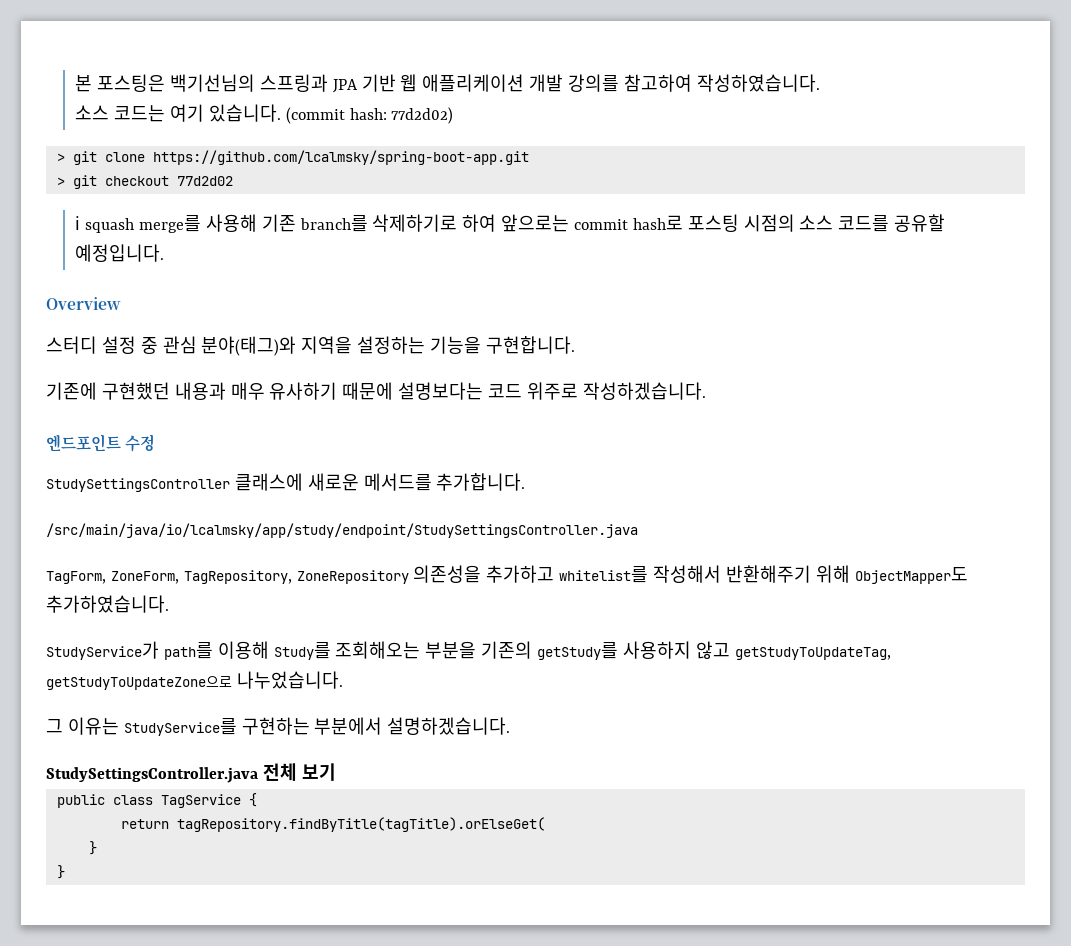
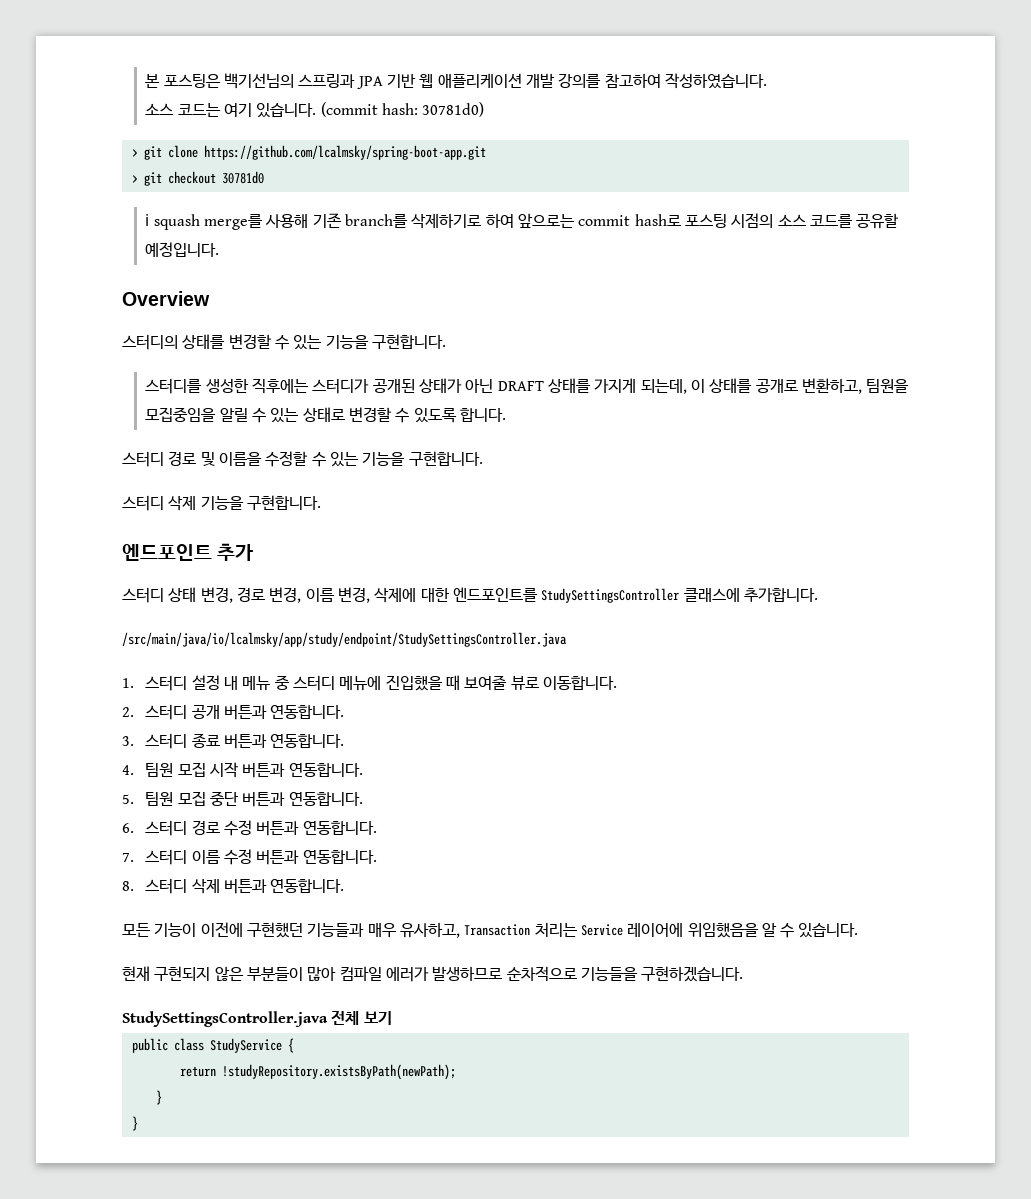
- (commit hash: 77d2d02)
+ (commit hash: 30781d0)
- > git checkout 77d2d02
+ > git checkout 30781d0
- 스터디 설정 중 관심 분야(태그)와 지역을 설정하는 기능을 구현합니다.
- 기존에 구현했던 내용과 매우 유사하기 때문에 설명보다는 코드 위주로 작성하겠습니다.
- 엔드포인트 수정
- StudySettingsController 클래스에 새로운 메서드를 추가합니다.
+ 스터디의 상태를 변경할 수 있는 기능을 구현합니다.
+ 스터디를 생성한 직후에는 스터디가 공개된 상태가 아닌 DRAFT 상태를 가지게 되는데, 이 상태를 공개로 변환하고, 팀원을 모집중임을 알릴 수 있는 상태로 변경할 수 있도록 합니다.
+ 스터디 경로 및 이름을 수정할 수 있는 기능을 구현합니다.
+ 스터디 삭제 기능을 구현합니다.
+ 엔드포인트 추가
+ 스터디 상태 변경, 경로 변경, 이름 변경, 삭제에 대한 엔드포인트를 StudySettingsController 클래스에 추가합니다.
  /src/main/java/io/lcalmsky/app/study/endpoint/StudySettingsController.java
- TagForm, ZoneForm, TagRepository, ZoneRepository 의존성을 추가하고 whitelist를 작성해서 반환해주기 위해 ObjectMapper도 추가하였습니다.
- StudyService가 path를 이용해 Study를 조회해오는 부분을 기존의 getStudy를 사용하지 않고 getStudyToUpdateTag, getStudyToUpdateZone으로 나누었습니다.
- 그 이유는 StudyService를 구현하는 부분에서 설명하겠습니다.
+ 1. 스터디 설정 내 메뉴 중 스터디 메뉴에 진입했을 때 보여줄 뷰로 이동합니다.
+ 2. 스터디 공개 버튼과 연동합니다.
+ 3. 스터디 종료 버튼과 연동합니다.
+ 4. 팀원 모집 시작 버튼과 연동합니다.
+ 5. 팀원 모집 중단 버튼과 연동합니다.
+ 6. 스터디 경로 수정 버튼과 연동합니다.
+ 7. 스터디 이름 수정 버튼과 연동합니다.
+ 8. 스터디 삭제 버튼과 연동합니다.
+ 모든 기능이 이전에 구현했던 기능들과 매우 유사하고, Transaction 처리는 Service 레이어에 위임했음을 알 수 있습니다.
+ 현재 구현되지 않은 부분들이 많아 컴파일 에러가 발생하므로 순차적으로 기능들을 구현하겠습니다.
- public class TagService {
+ public class StudyService {
- return tagRepository.findByTitle(tagTitle).orElseGet(
+ return !studyRepository.existsByPath(newPath);

